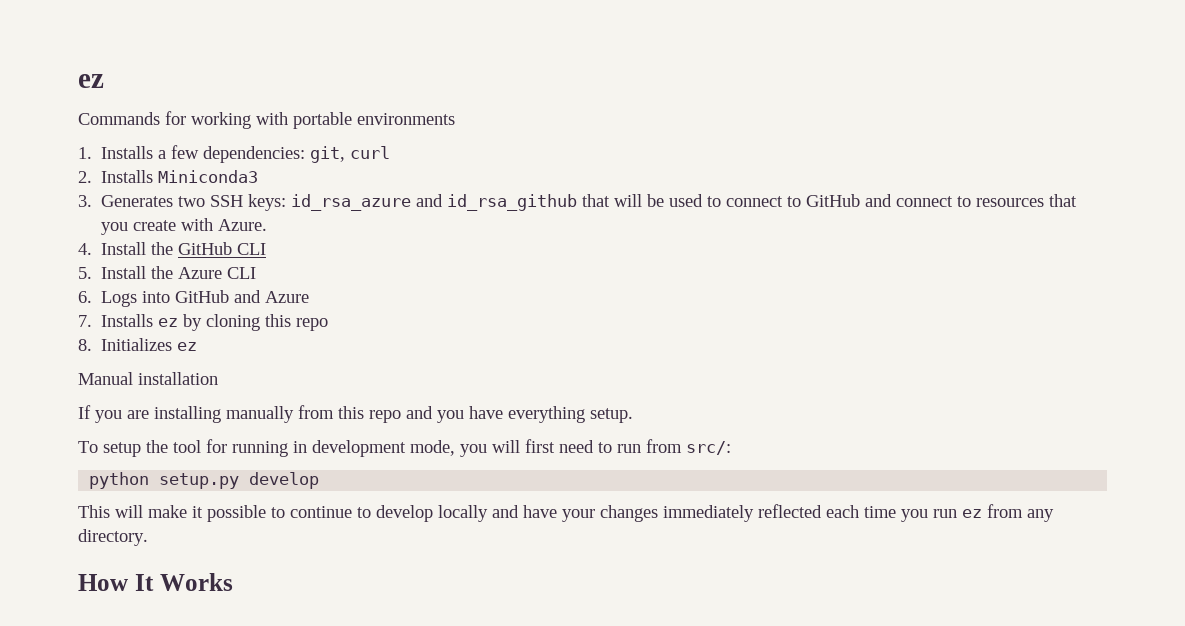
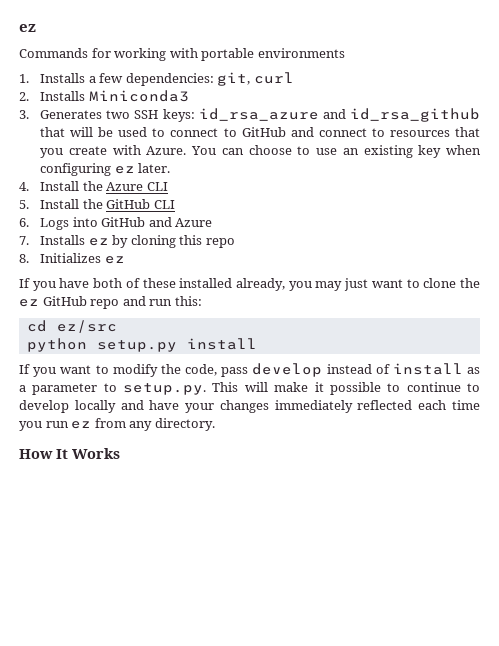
- 3. Generates two SSH keys: id_rsa_azure and id_rsa_github that will be used to connect to GitHub and connect to resources that you create with Azure.
- 4. Install the GitHub CLI
+ 3. Generates two SSH keys: id_rsa_azure and id_rsa_github that will be used to connect to GitHub and connect to resources that you create with Azure. You can choose to use an existing key when configuring ez later.
+ 4. Install the Azure CLI
+ 5. Install the GitHub CLI
- 5. Install the Azure CLI
- Manual installation
- If you are installing manually from this repo and you have everything setup.
- To setup the tool for running in development mode, you will first need to run from src/:
- python setup.py develop
- This will make it possible to continue to develop locally and have your changes immediately reflected each time you run ez from any directory.
+ If you have both of these installed already, you may just want to clone the ez GitHub repo and run this:
+ cd ez/src
+ python setup.py install
+ If you want to modify the code, pass develop instead of install as a parameter to setup.py. This will make it possible to continue to develop locally and have your changes immediately reflected each time you run ez from any directory.

